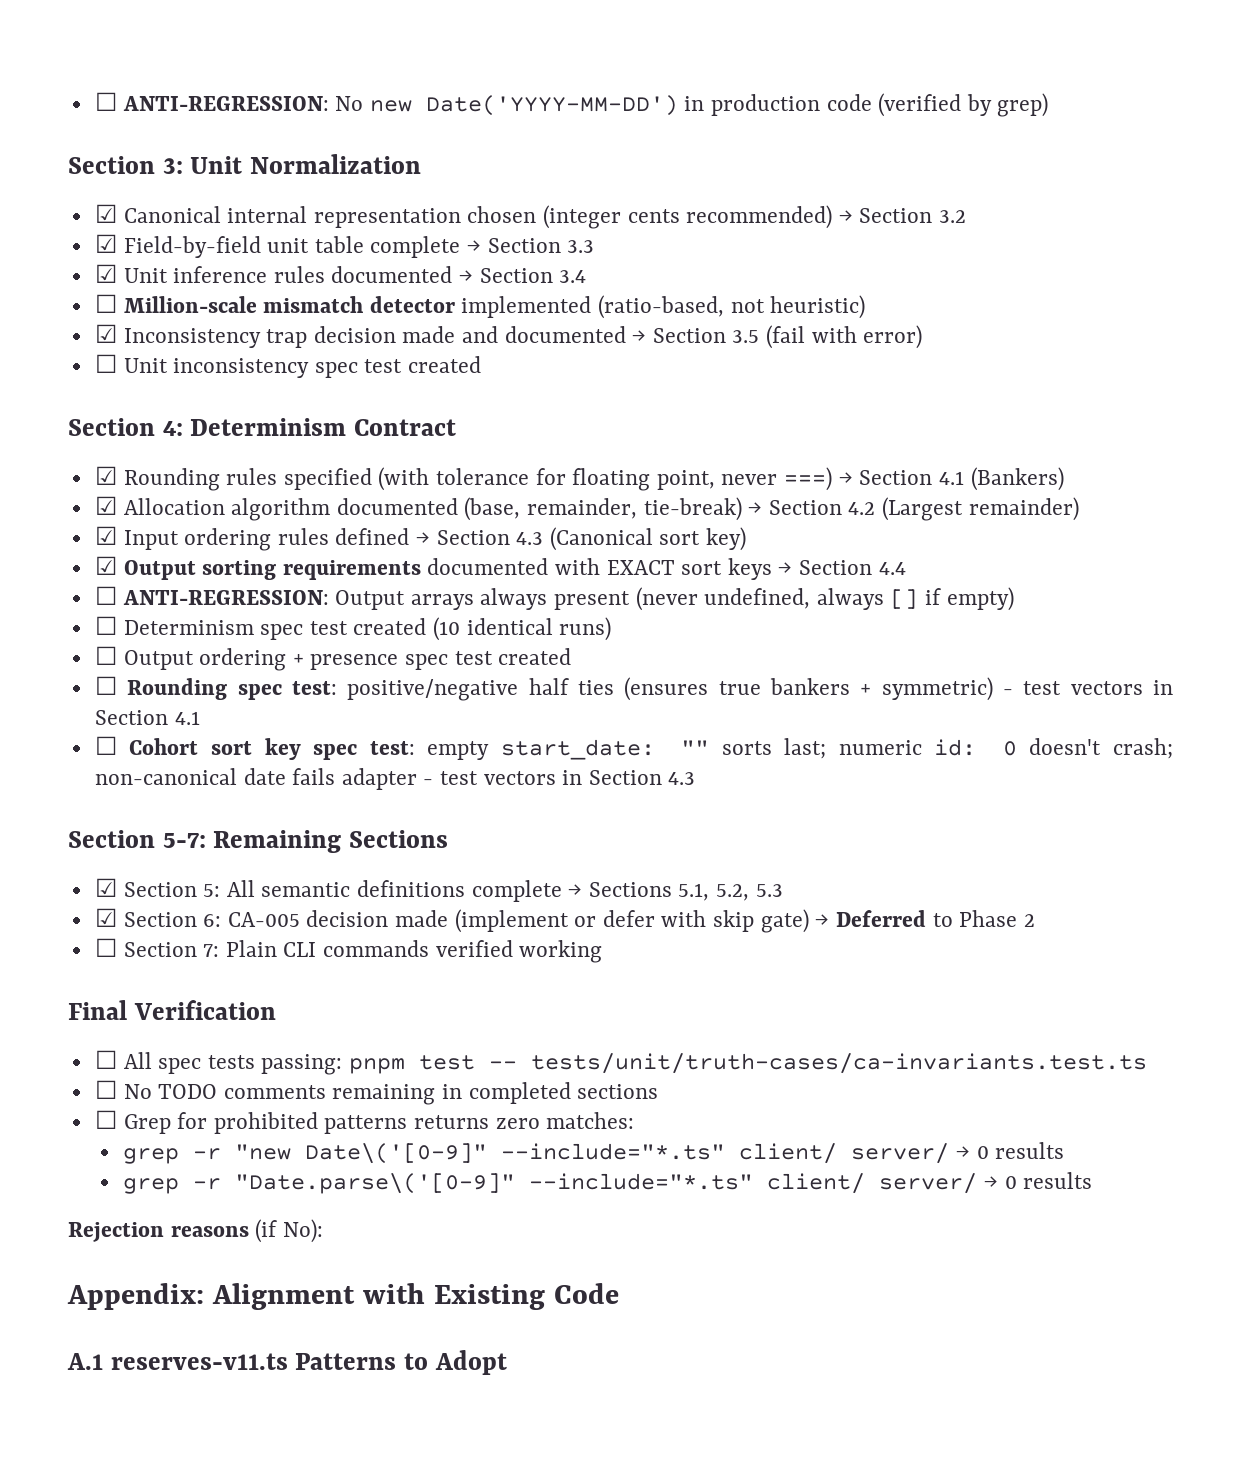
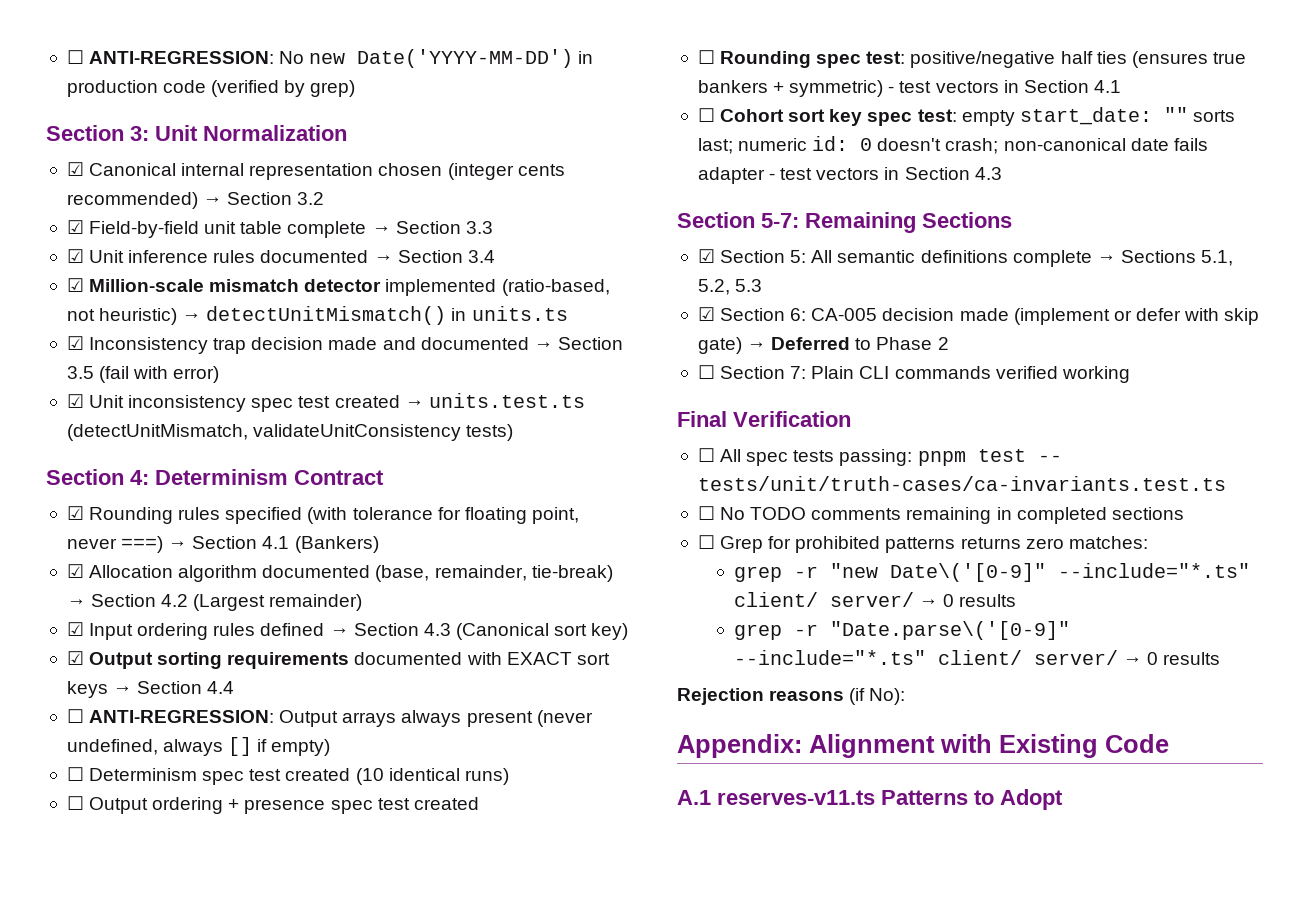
- ☐ Million-scale mismatch detector implemented (ratio-based, not heuristic)
+ ☑ Million-scale mismatch detector implemented (ratio-based, not heuristic) → detectUnitMismatch() in units.ts
- ☐ Unit inconsistency spec test created
+ ☑ Unit inconsistency spec test created → units.test.ts (detectUnitMismatch, validateUnitConsistency tests)

